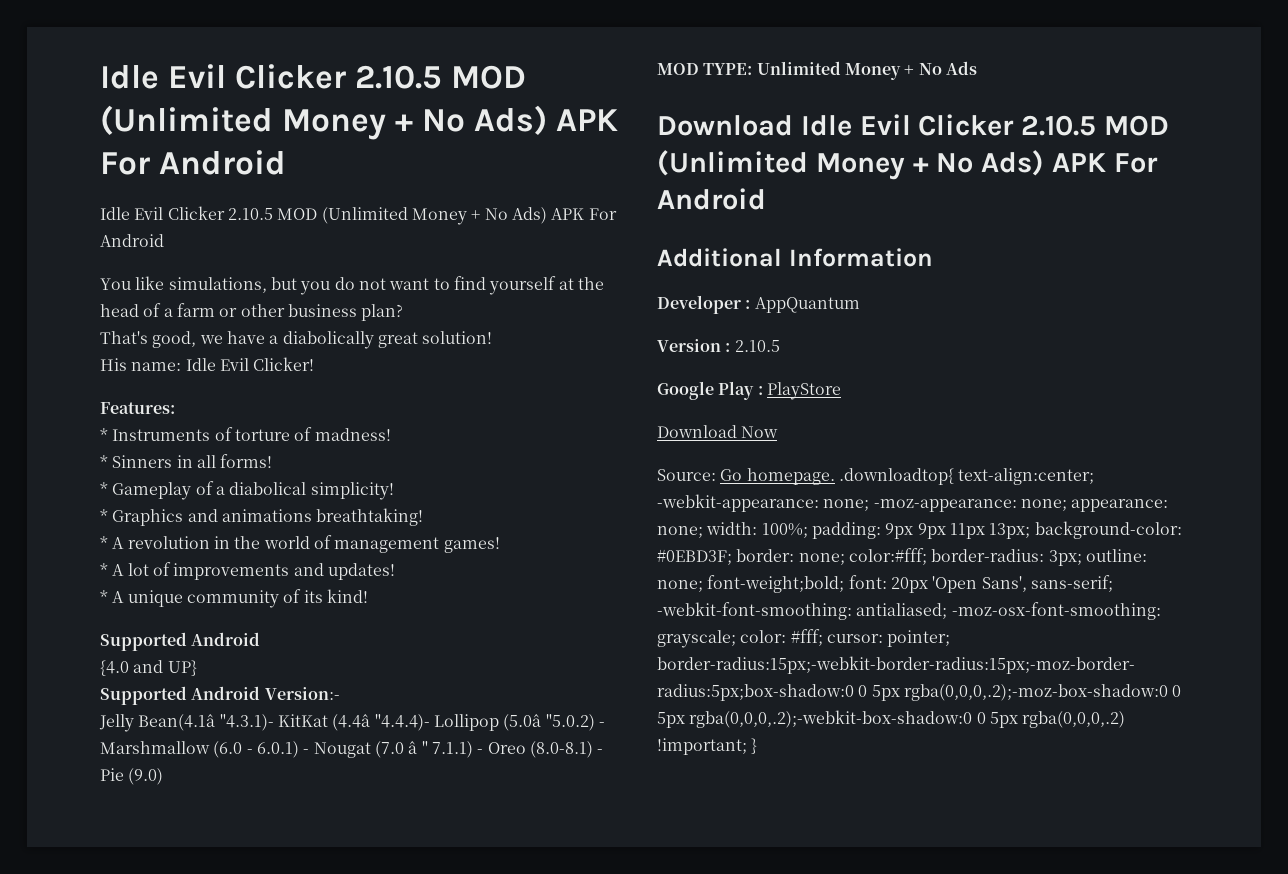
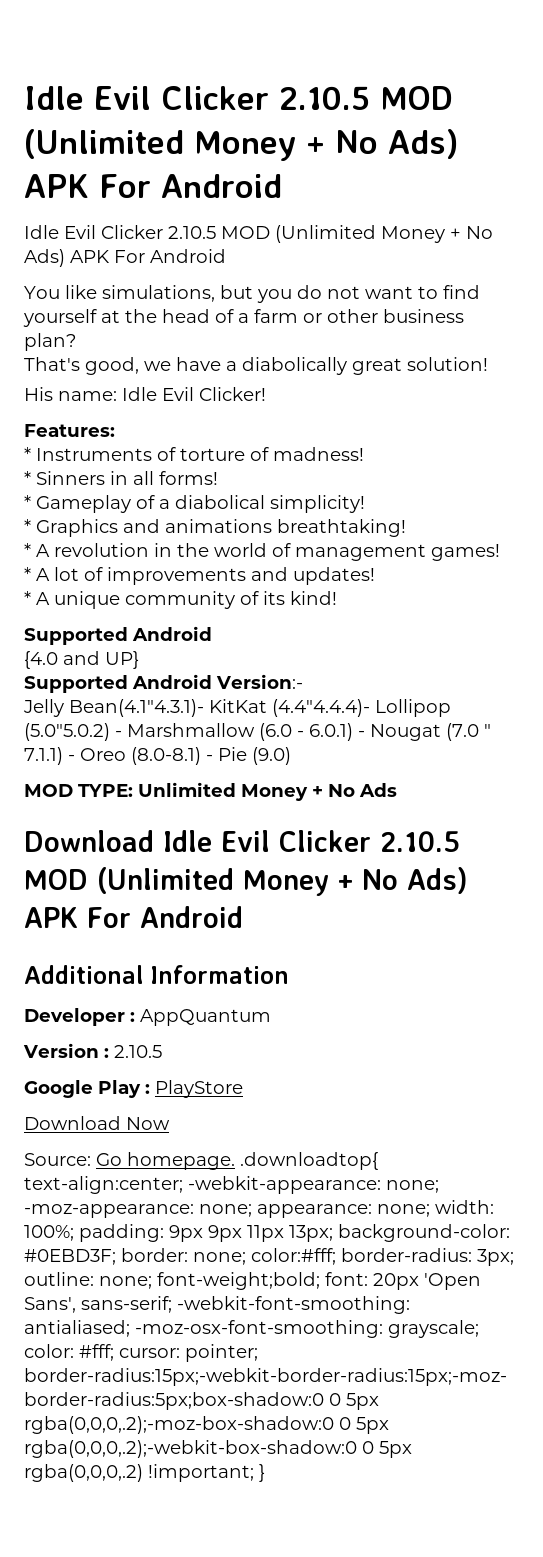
- Jelly Bean(4.1â "4.3.1)- KitKat (4.4â "4.4.4)- Lollipop (5.0â "5.0.2) - Marshmallow (6.0 - 6.0.1) - Nougat (7.0 â " 7.1.1) - Oreo (8.0-8.1) - Pie (9.0)
+ Jelly Bean(4.1"4.3.1)- KitKat (4.4"4.4.4)- Lollipop (5.0"5.0.2) - Marshmallow (6.0 - 6.0.1) - Nougat (7.0 " 7.1.1) - Oreo (8.0-8.1) - Pie (9.0)

